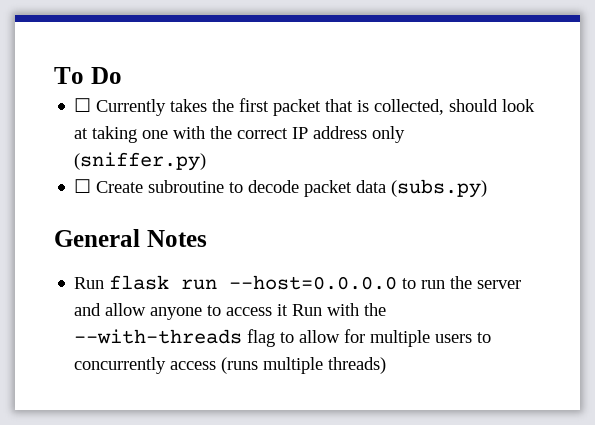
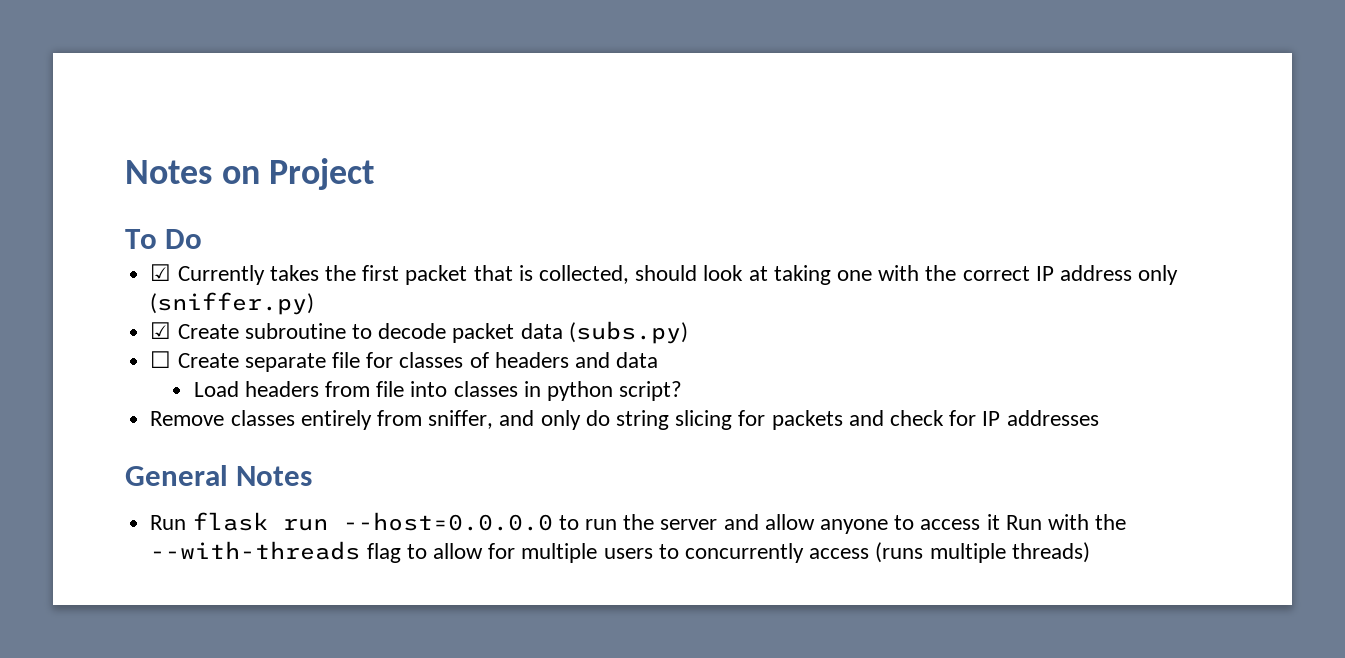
+ Notes on Project
- ☐ Currently takes the first packet that is collected, should look at taking one with the correct IP address only (sniffer.py)
+ ☑ Currently takes the first packet that is collected, should look at taking one with the correct IP address only (sniffer.py)
- ☐ Create subroutine to decode packet data (subs.py)
+ ☑ Create subroutine to decode packet data (subs.py)
+ ☐ Create separate file for classes of headers and data
+ Load headers from file into classes in python script?
+ Remove classes entirely from sniffer, and only do string slicing for packets and check for IP addresses

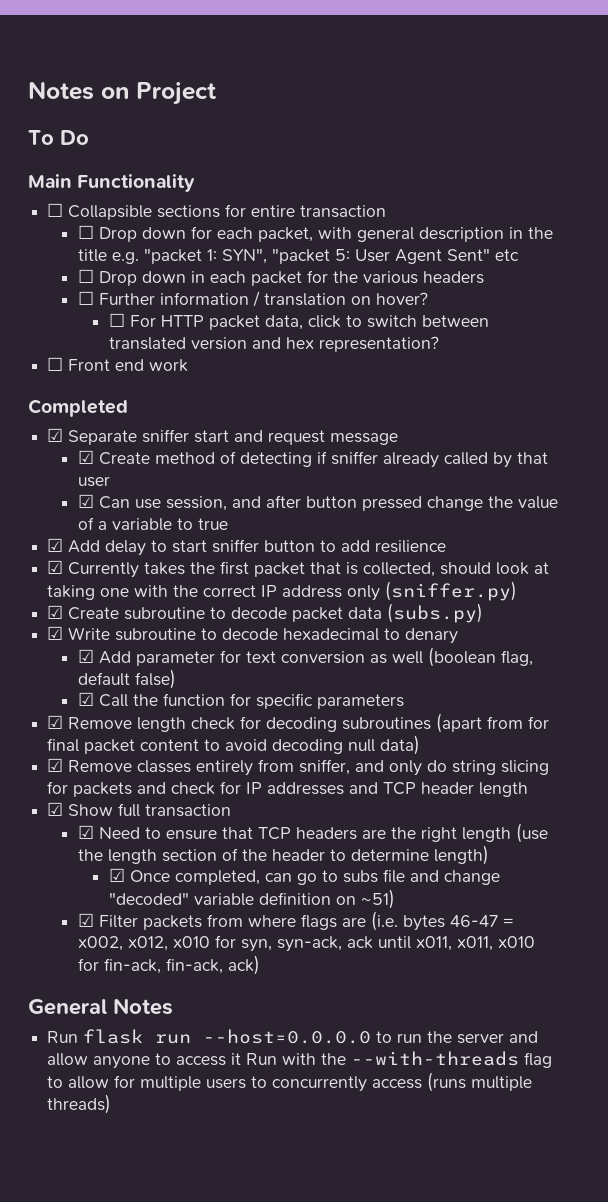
+ Main Functionality
+ ☐ Collapsible sections for entire transaction
+ ☐ Drop down for each packet, with general description in the title e.g. "packet 1: SYN", "packet 5: User Agent Sent" etc
+ ☐ Drop down in each packet for the various headers
+ ☐ Further information / translation on hover?
+ ☐ For HTTP packet data, click to switch between translated version and hex representation?
+ ☐ Front end work
+ Completed
+ ☑ Separate sniffer start and request message
+ ☑ Create method of detecting if sniffer already called by that user
+ ☑ Can use session, and after button pressed change the value of a variable to true
+ ☑ Add delay to start sniffer button to add resilience
- ☐ Create separate file for classes of headers and data
- Load headers from file into classes in python script?
- Remove classes entirely from sniffer, and only do string slicing for packets and check for IP addresses
+ ☑ Write subroutine to decode hexadecimal to denary
+ ☑ Add parameter for text conversion as well (boolean flag, default false)
+ ☑ Call the function for specific parameters
+ ☑ Remove length check for decoding subroutines (apart from for final packet content to avoid decoding null data)
+ ☑ Remove classes entirely from sniffer, and only do string slicing for packets and check for IP addresses and TCP header length
+ ☑ Show full transaction
+ ☑ Need to ensure that TCP headers are the right length (use the length section of the header to determine length)
+ ☑ Once completed, can go to subs file and change "decoded" variable definition on ~51)
+ ☑ Filter packets from where flags are (i.e. bytes 46-47 = x002, x012, x010 for syn, syn-ack, ack until x011, x011, x010 for fin-ack, fin-ack, ack)

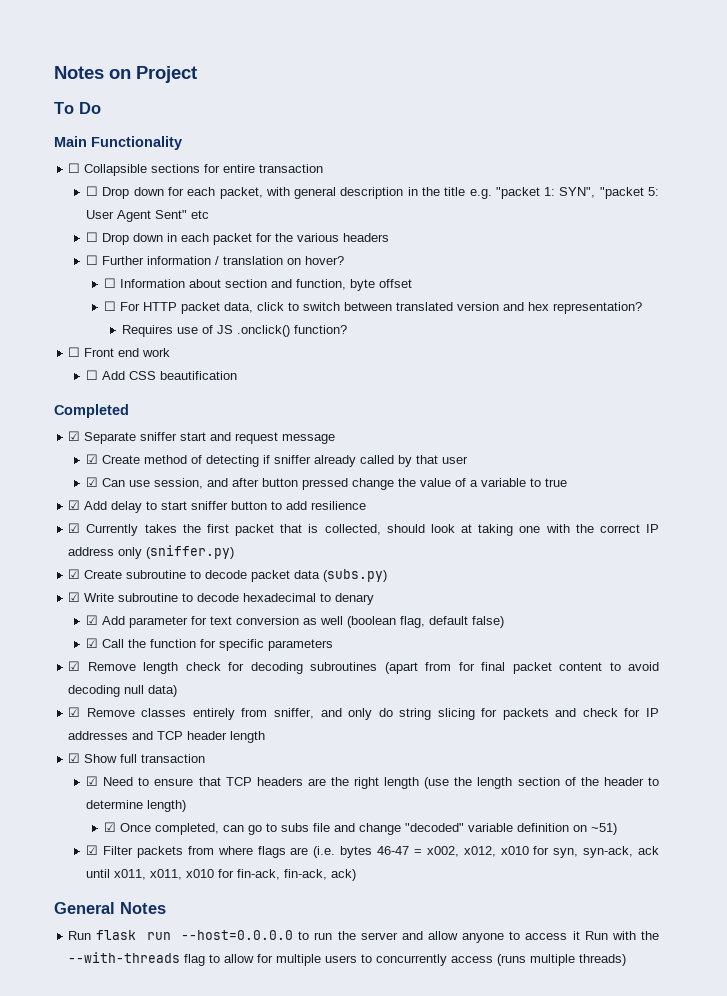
+ ☐ Information about section and function, byte offset
+ Requires use of JS .onclick() function?
+ ☐ Add CSS beautification

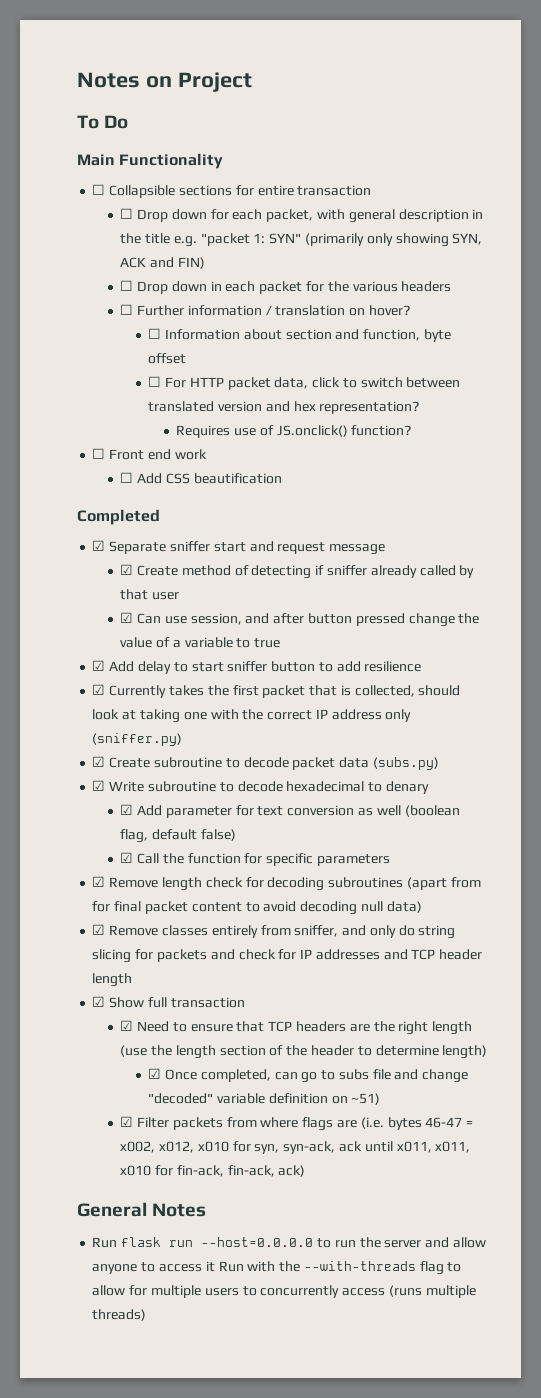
- ☐ Drop down for each packet, with general description in the title e.g. "packet 1: SYN", "packet 5: User Agent Sent" etc
+ ☐ Drop down for each packet, with general description in the title e.g. "packet 1: SYN" (primarily only showing SYN, ACK and FIN)
- Requires use of JS .onclick() function?
+ Requires use of JS.onclick() function?

